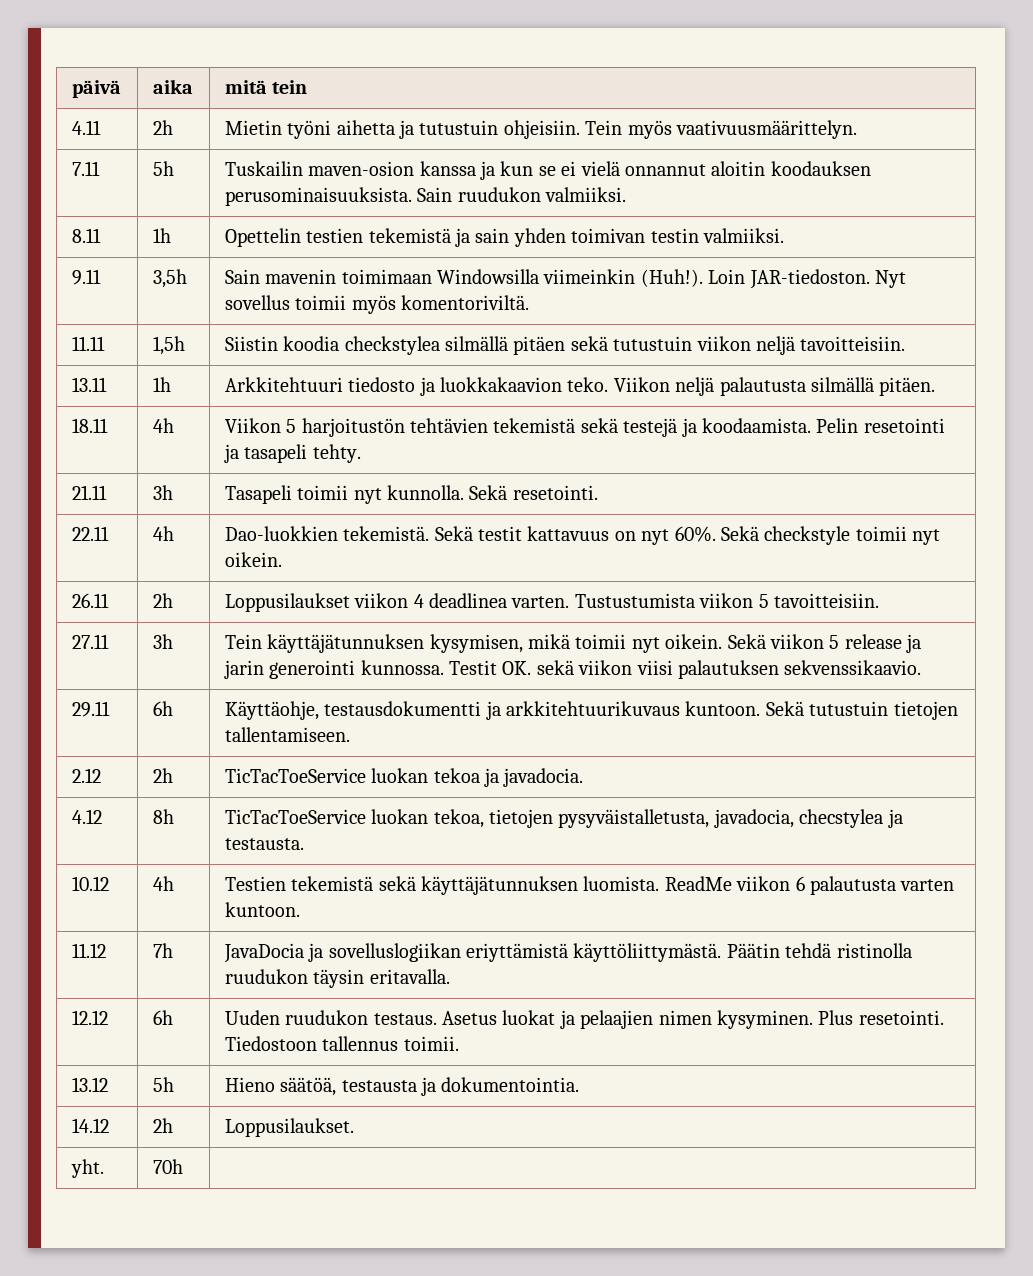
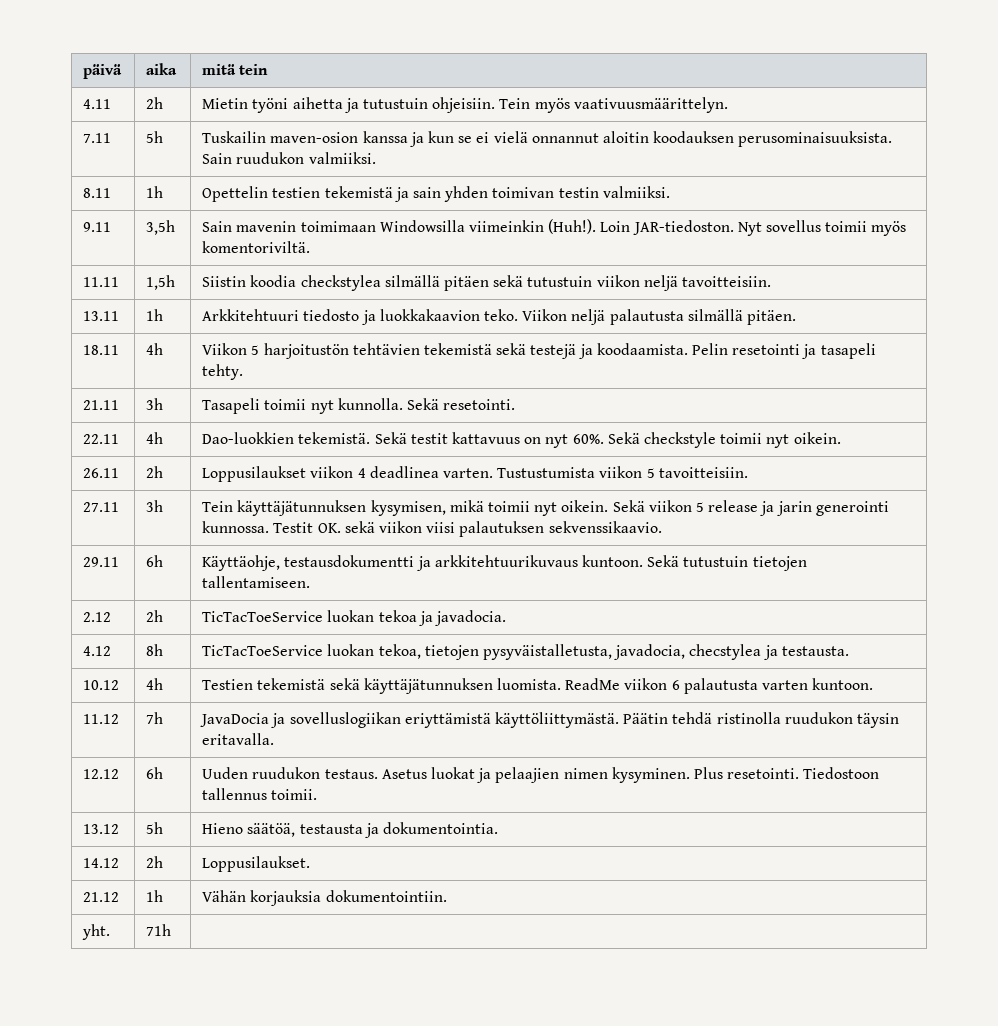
+ 21.12 | 1h | Vähän korjauksia dokumentointiin.
- yht. | 70h |
+ yht. | 71h |

